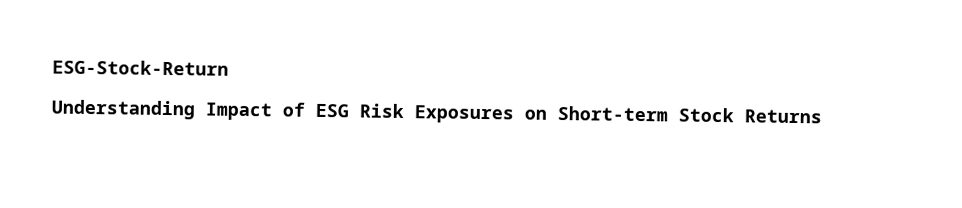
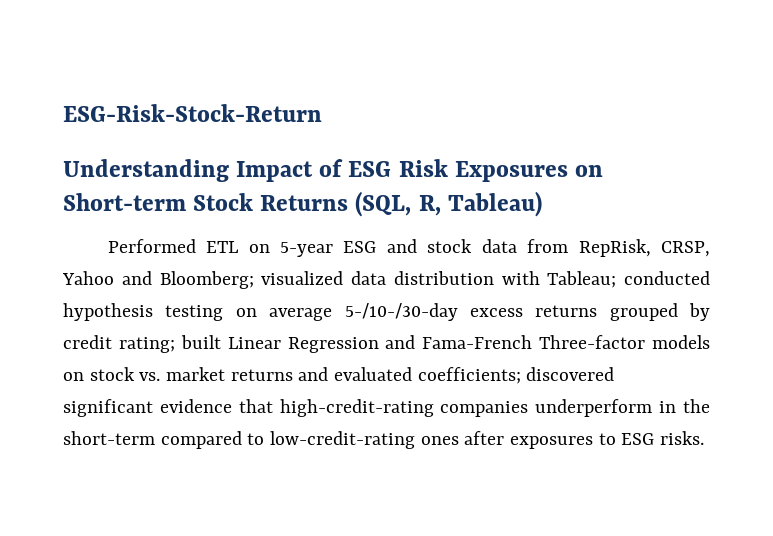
- ESG-Stock-Return
+ ESG-Risk-Stock-Return
- Understanding Impact of ESG Risk Exposures on Short-term Stock Returns
+ Understanding Impact of ESG Risk Exposures on Short-term Stock Returns (SQL, R, Tableau)
+ Performed ETL on 5-year ESG and stock data from RepRisk, CRSP, Yahoo and Bloomberg; visualized data distribution with Tableau; conducted hypothesis testing on average 5-/10-/30-day excess returns grouped by credit rating; built Linear Regression and Fama-French Three-factor models on stock vs. market returns and evaluated coefficients; discovered significant evidence that high-credit-rating companies underperform in the short-term compared to low-credit-rating ones after exposures to ESG risks.

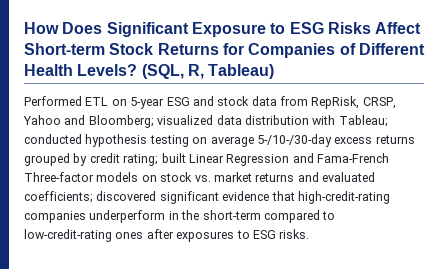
- ESG-Risk-Stock-Return
- Understanding Impact of ESG Risk Exposures on Short-term Stock Returns (SQL, R, Tableau)
+ How Does Significant Exposure to ESG Risks Affect Short-term Stock Returns for Companies of Different Health Levels? (SQL, R, Tableau)

